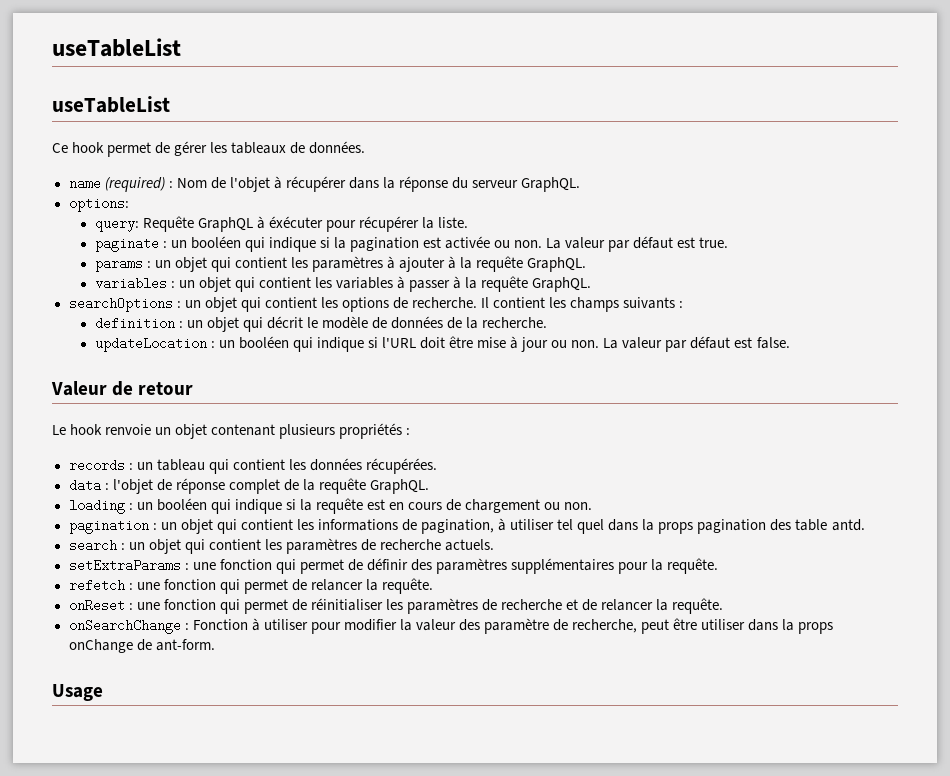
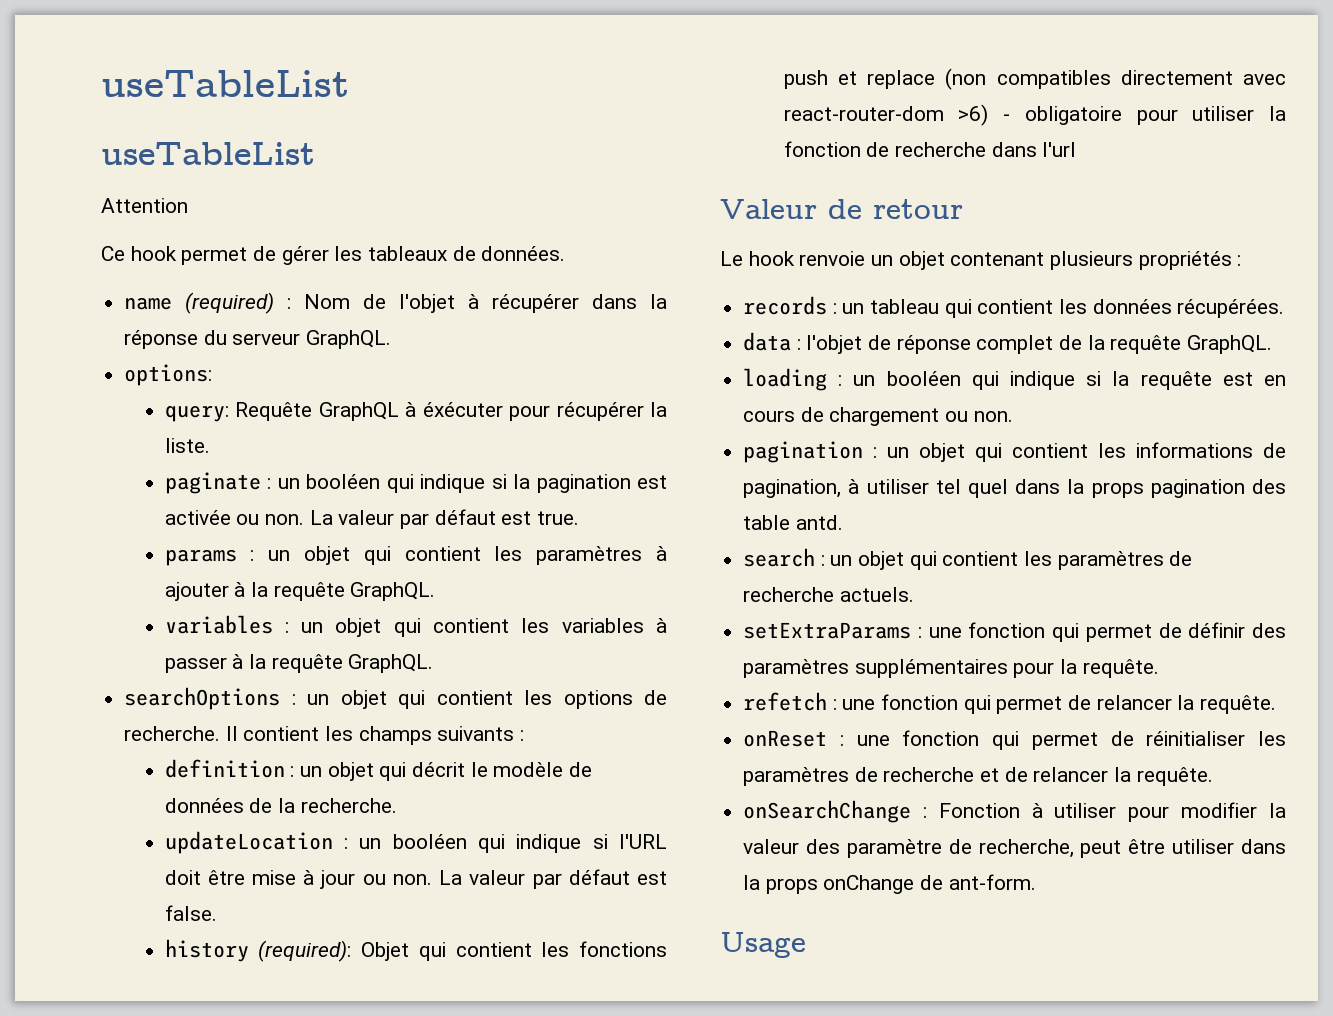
+ Attention
+ history (required): Objet qui contient les fonctions push et replace (non compatibles directement avec react-router-dom >6) - obligatoire pour utiliser la fonction de recherche dans l'url

